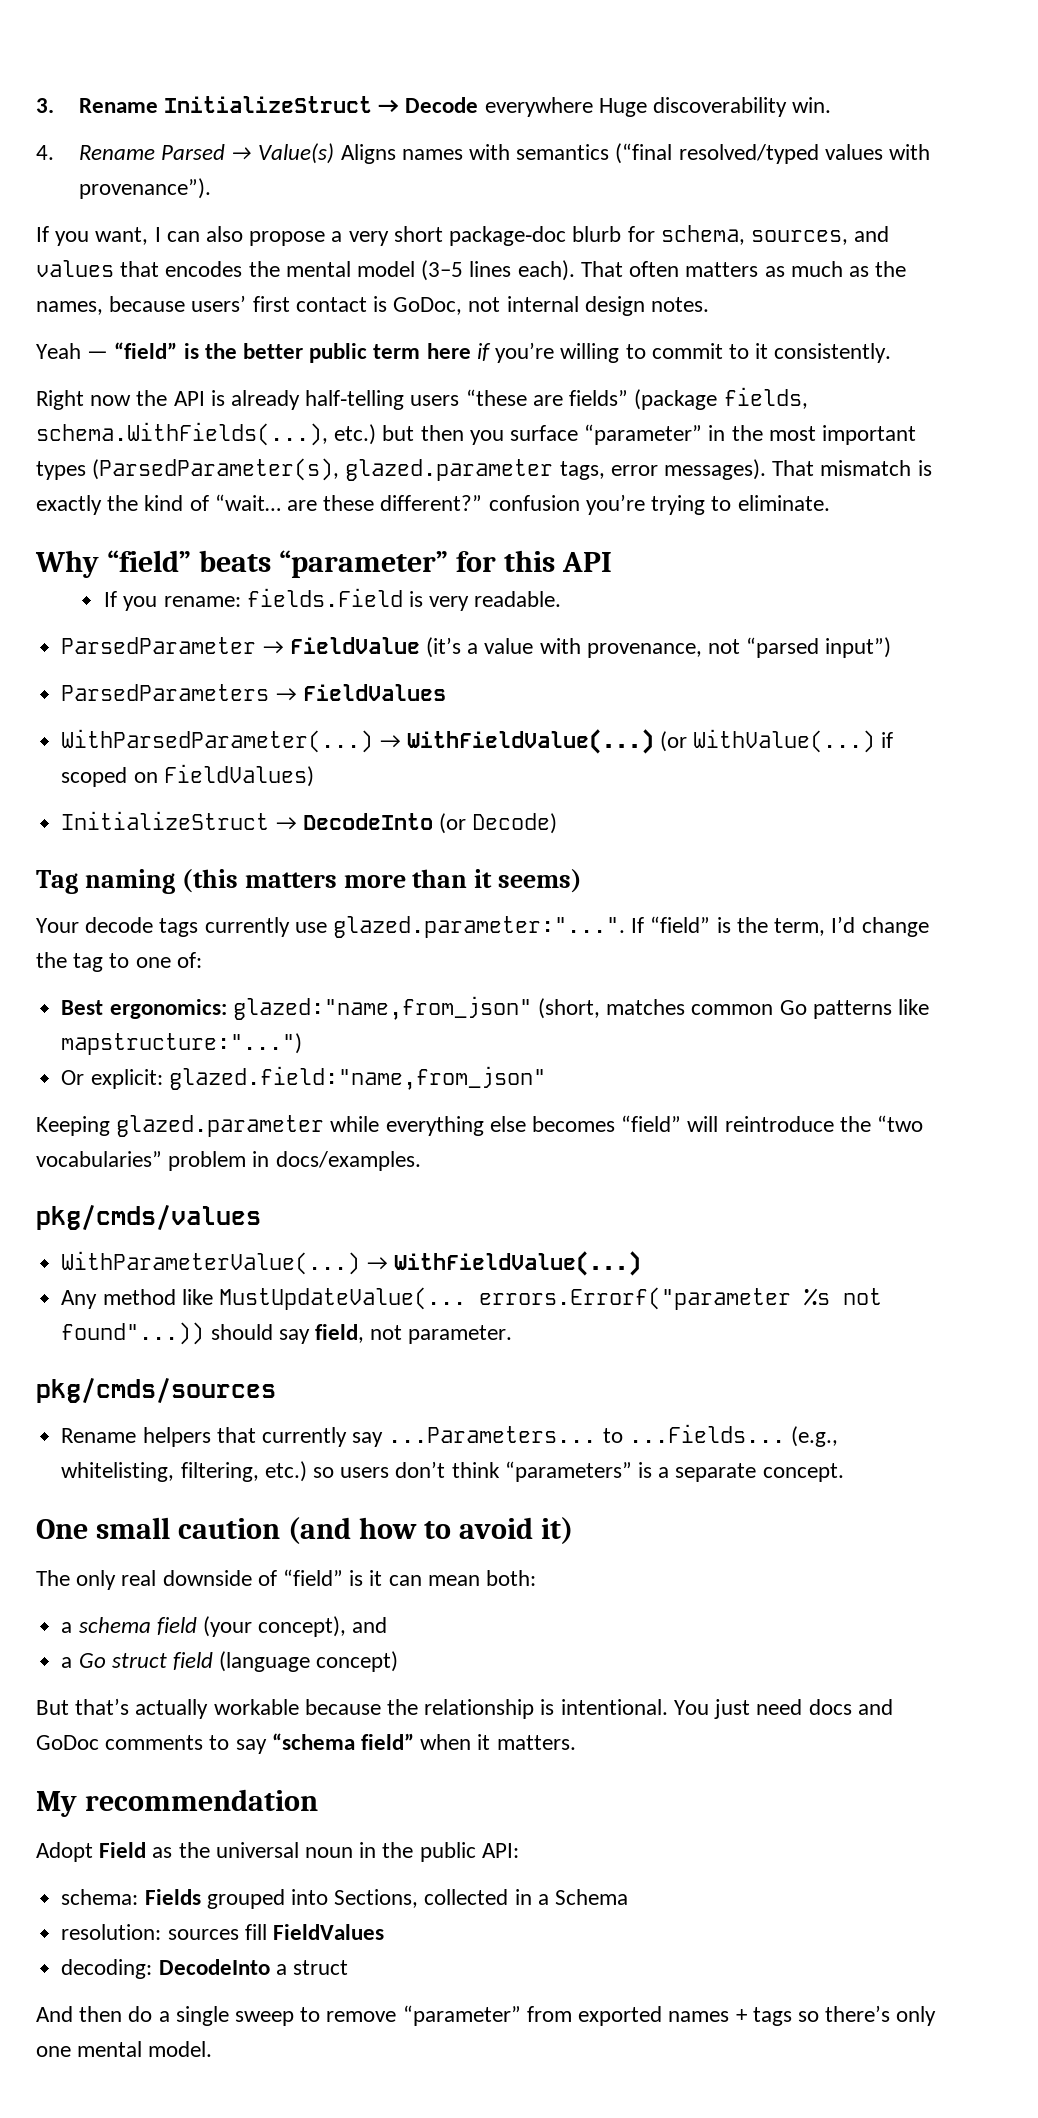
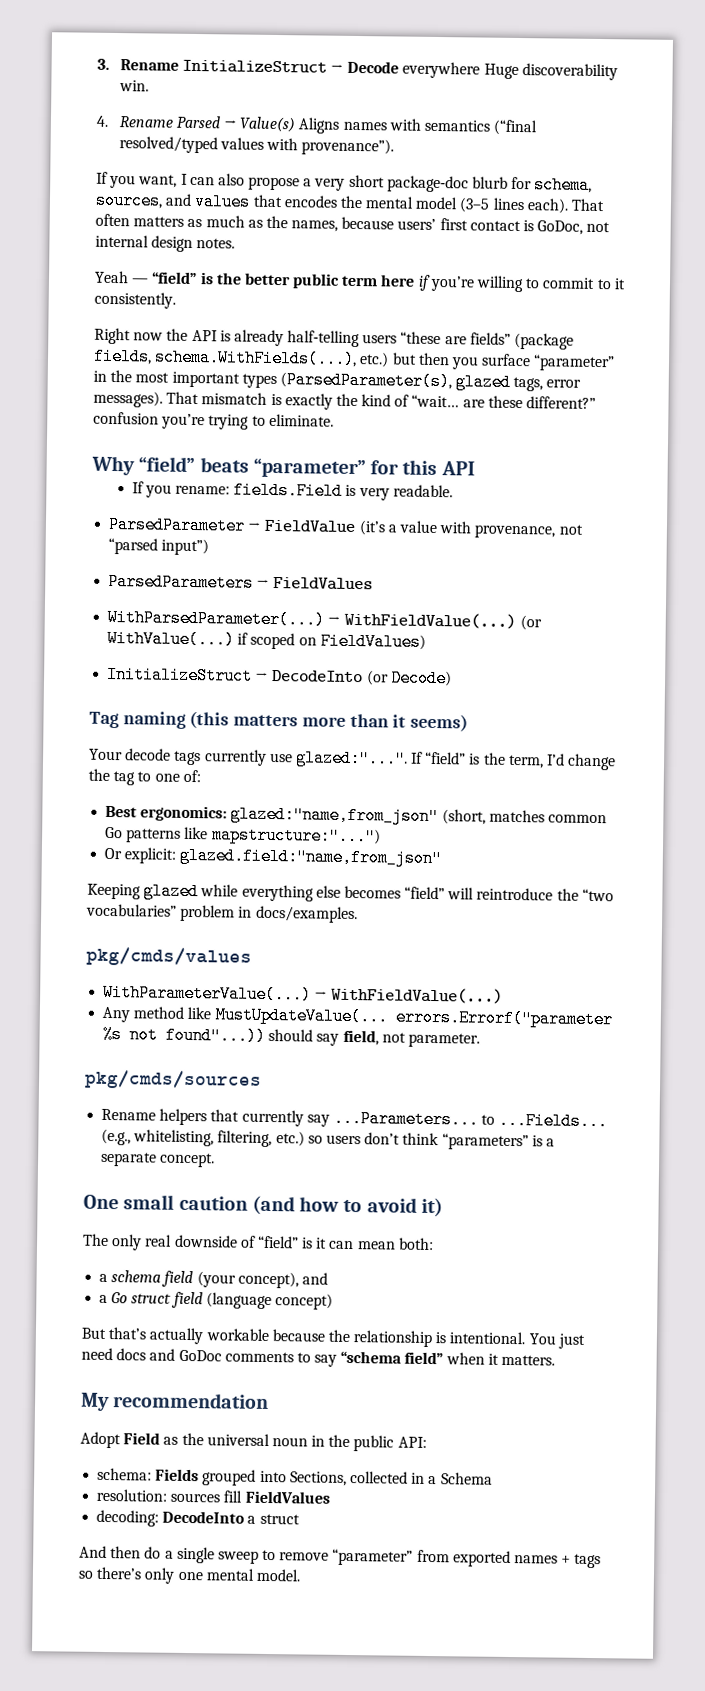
- Right now the API is already half‑telling users “these are fields” (package fields, schema.WithFields(...), etc.) but then you surface “parameter” in the most important types (ParsedParameter(s), glazed.parameter tags, error messages).
+ Right now the API is already half‑telling users “these are fields” (package fields, schema.WithFields(...), etc.) but then you surface “parameter” in the most important types (ParsedParameter(s), glazed tags, error messages).
- Your decode tags currently use glazed.parameter:"...". If “field” is the term, I’d change the tag to one of:
+ Your decode tags currently use glazed:"...". If “field” is the term, I’d change the tag to one of:
- Keeping glazed.parameter while everything else becomes “field” will reintroduce the “two vocabularies” problem in docs/examples.
+ Keeping glazed while everything else becomes “field” will reintroduce the “two vocabularies” problem in docs/examples.

